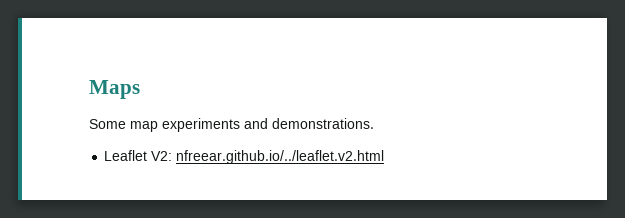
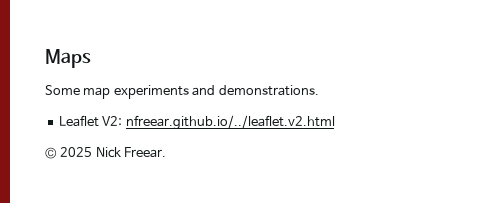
+ © 2025 Nick Freear.

